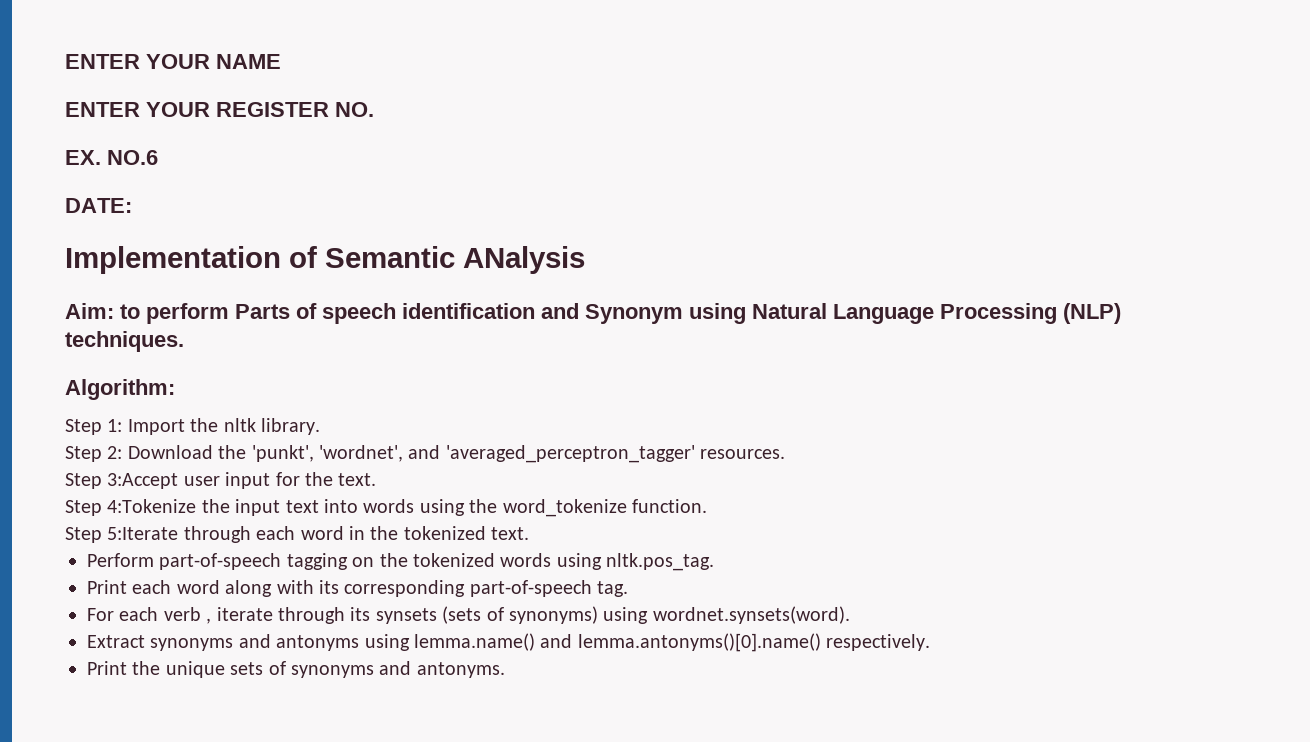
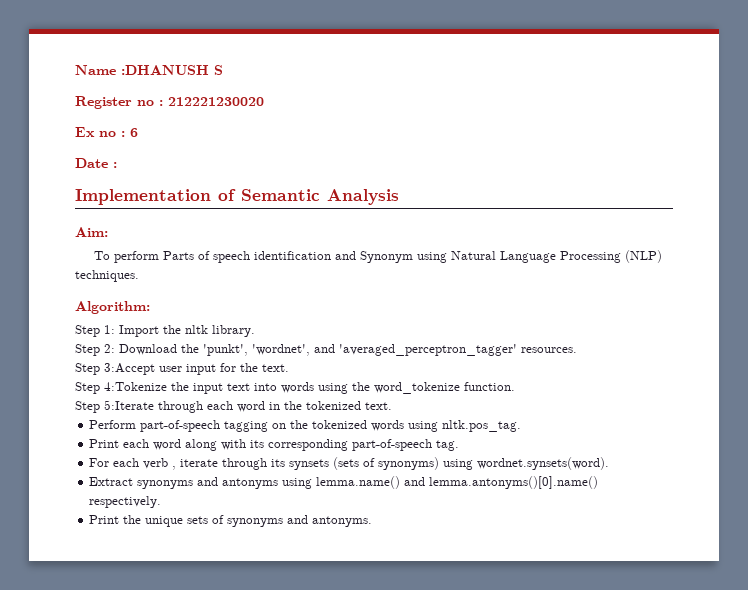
- ENTER YOUR NAME
- ENTER YOUR REGISTER NO.
- EX. NO.6
- DATE:
+ Name :DHANUSH S
+ Register no : 212221230020
+ Ex no : 6
+ Date :
- Implementation of Semantic ANalysis
+ Implementation of Semantic Analysis
- Aim: to perform Parts of speech identification and Synonym using Natural Language Processing (NLP) techniques.
+ Aim:
+ To perform Parts of speech identification and Synonym using Natural Language Processing (NLP) techniques.

